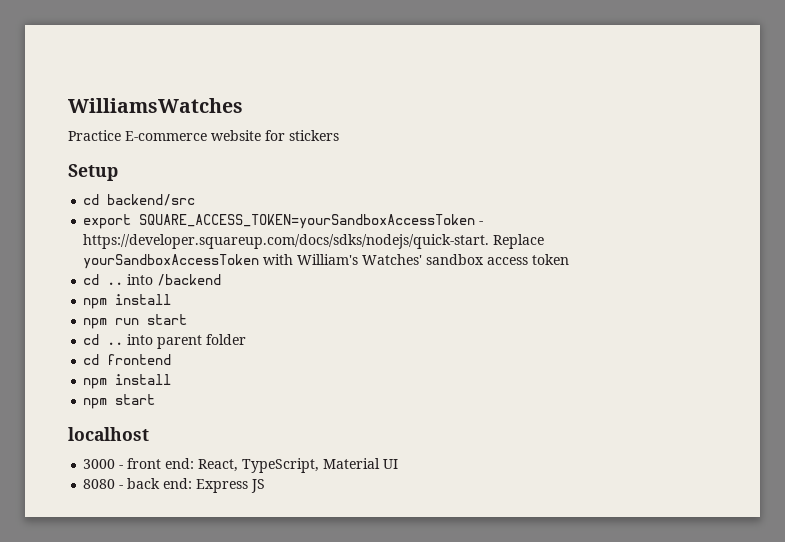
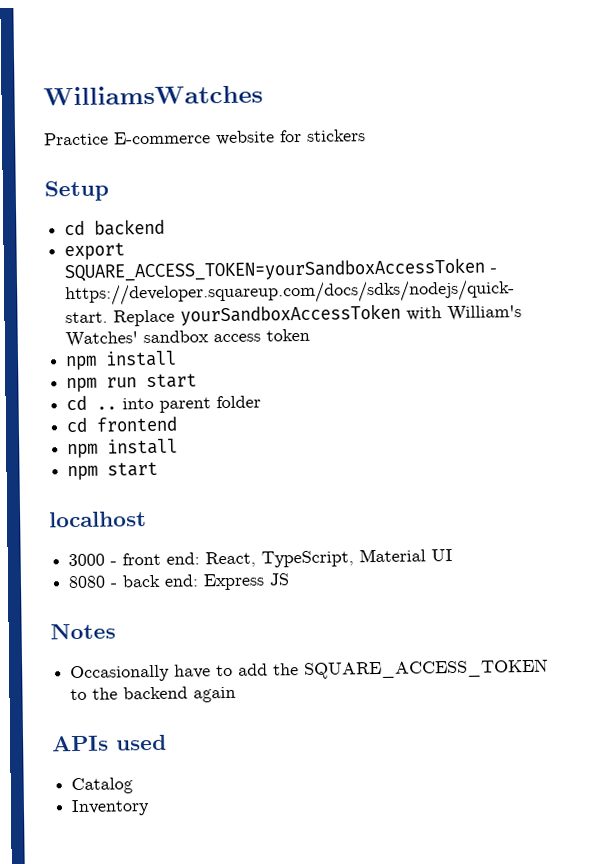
- cd backend/src
+ cd backend
- cd .. into /backend
+ Notes
+ Occasionally have to add the SQUARE_ACCESS_TOKEN to the backend again
+ APIs used
+ Catalog
+ Inventory

